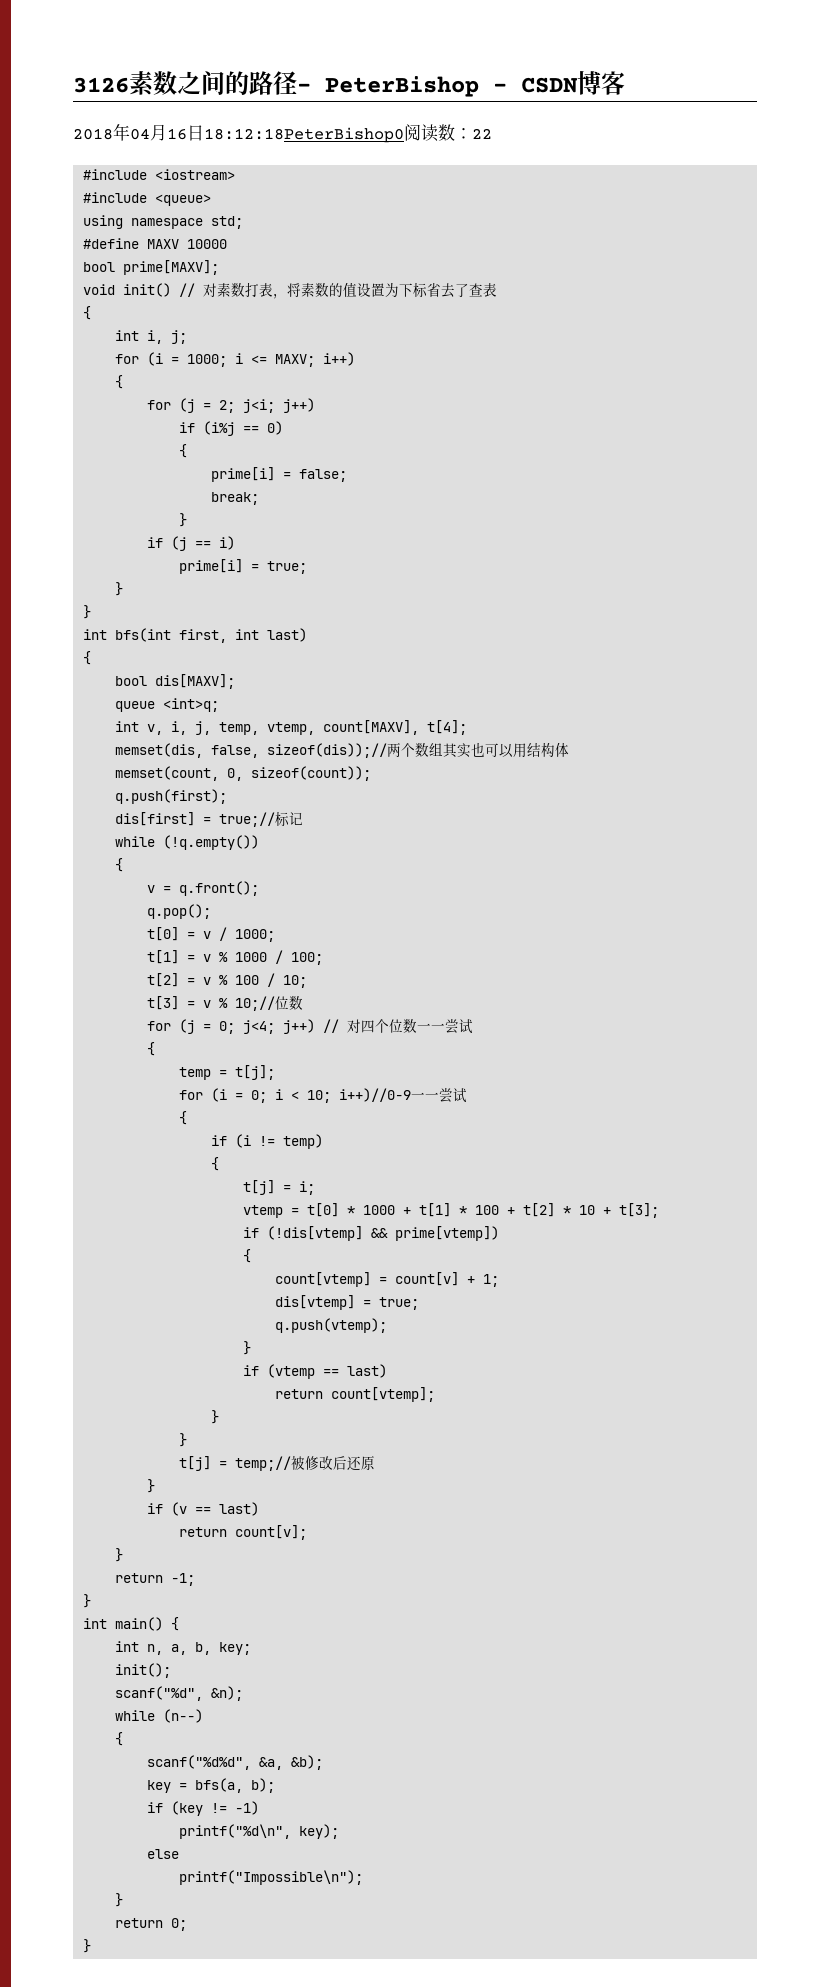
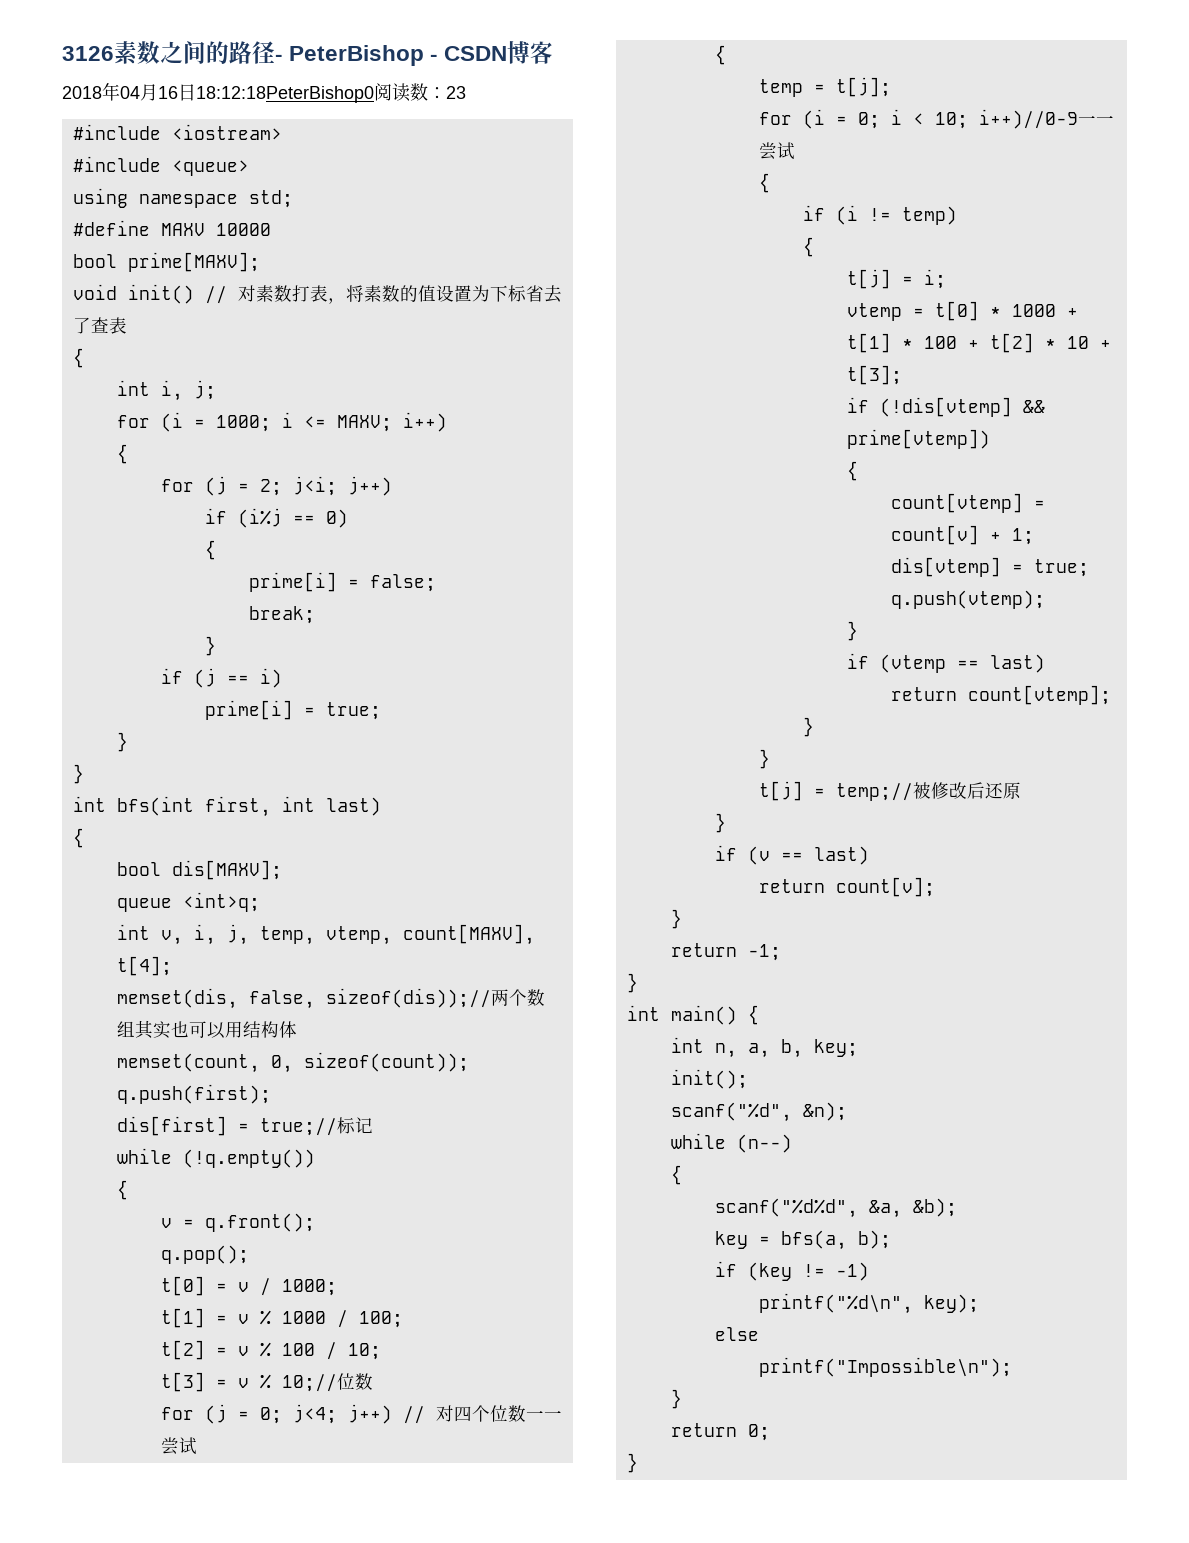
- 2018年04月16日18:12:18PeterBishop0阅读数：22
+ 2018年04月16日18:12:18PeterBishop0阅读数：23

